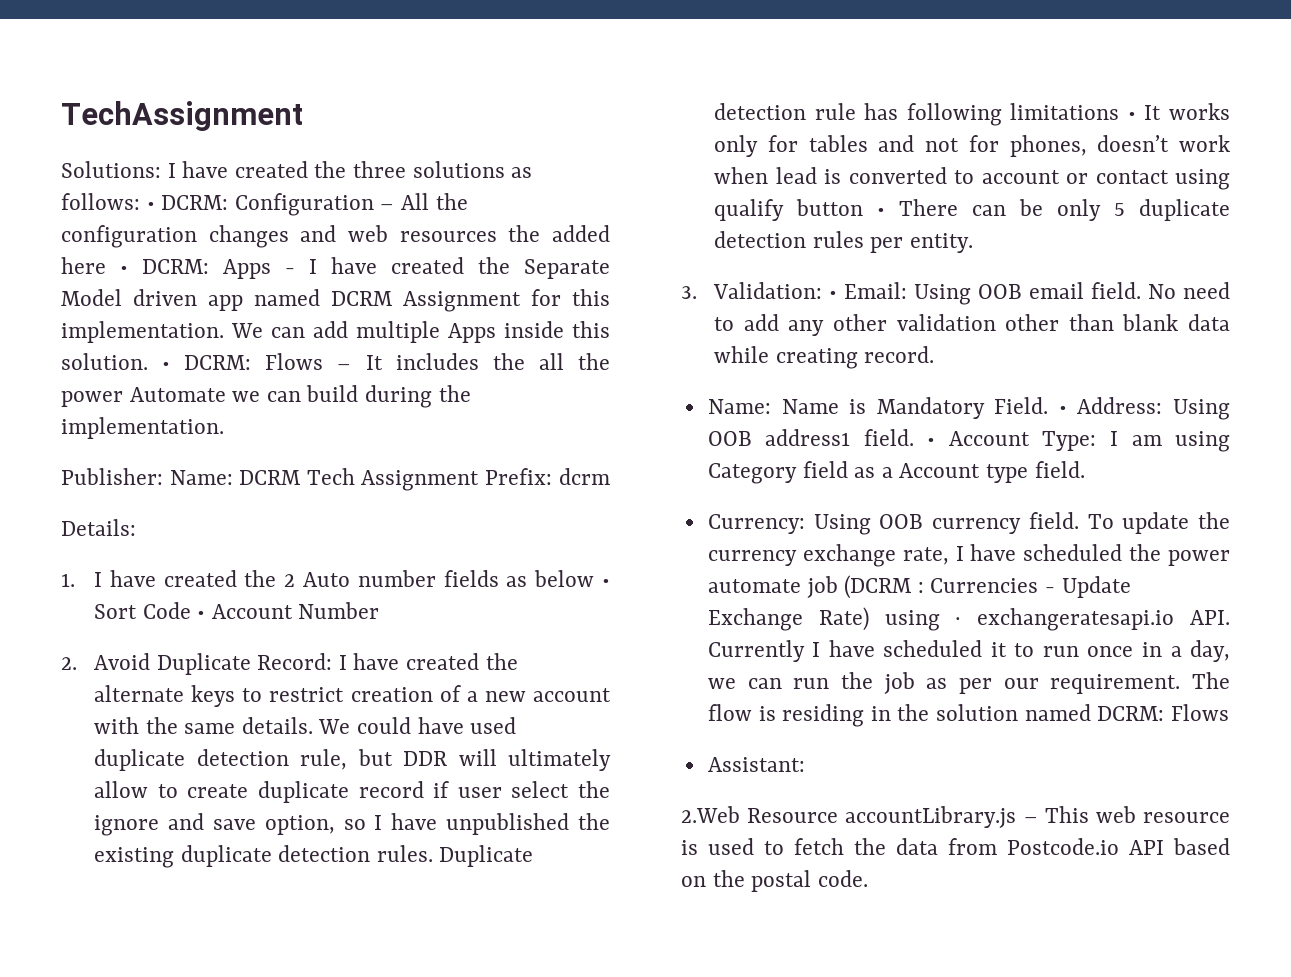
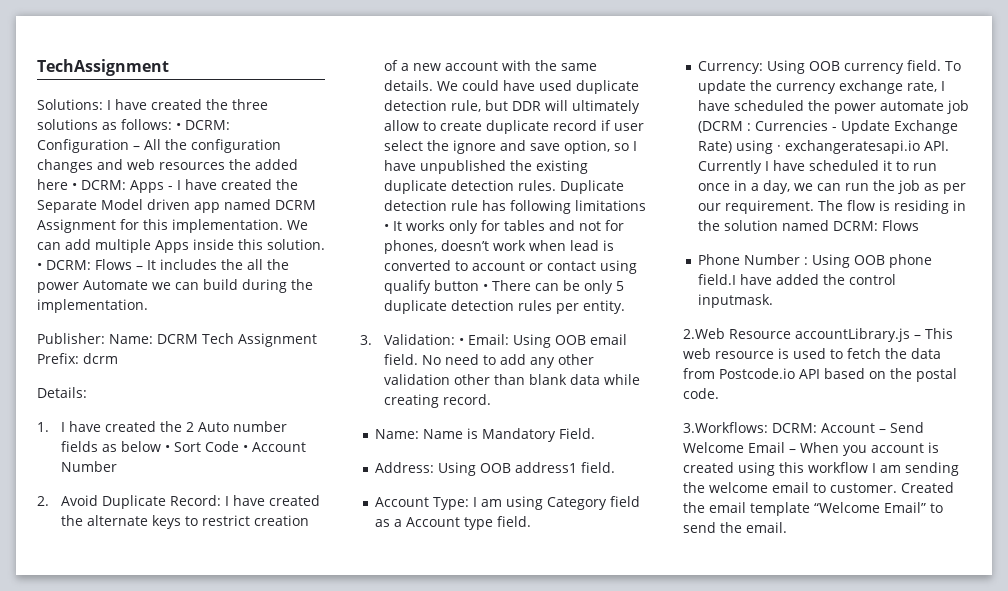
- Name: Name is Mandatory Field. • Address: Using OOB address1 field. • Account Type: I am using Category field as a Account type field.
+ Name: Name is Mandatory Field.
+ Address: Using OOB address1 field.
+ Account Type: I am using Category field as a Account type field.
- Assistant:
+ Phone Number : Using OOB phone field.I have added the control inputmask.
+ 3.Workflows: DCRM: Account – Send Welcome Email – When you account is created using this workflow I am sending the welcome email to customer. Created the email template “Welcome Email” to send the email.

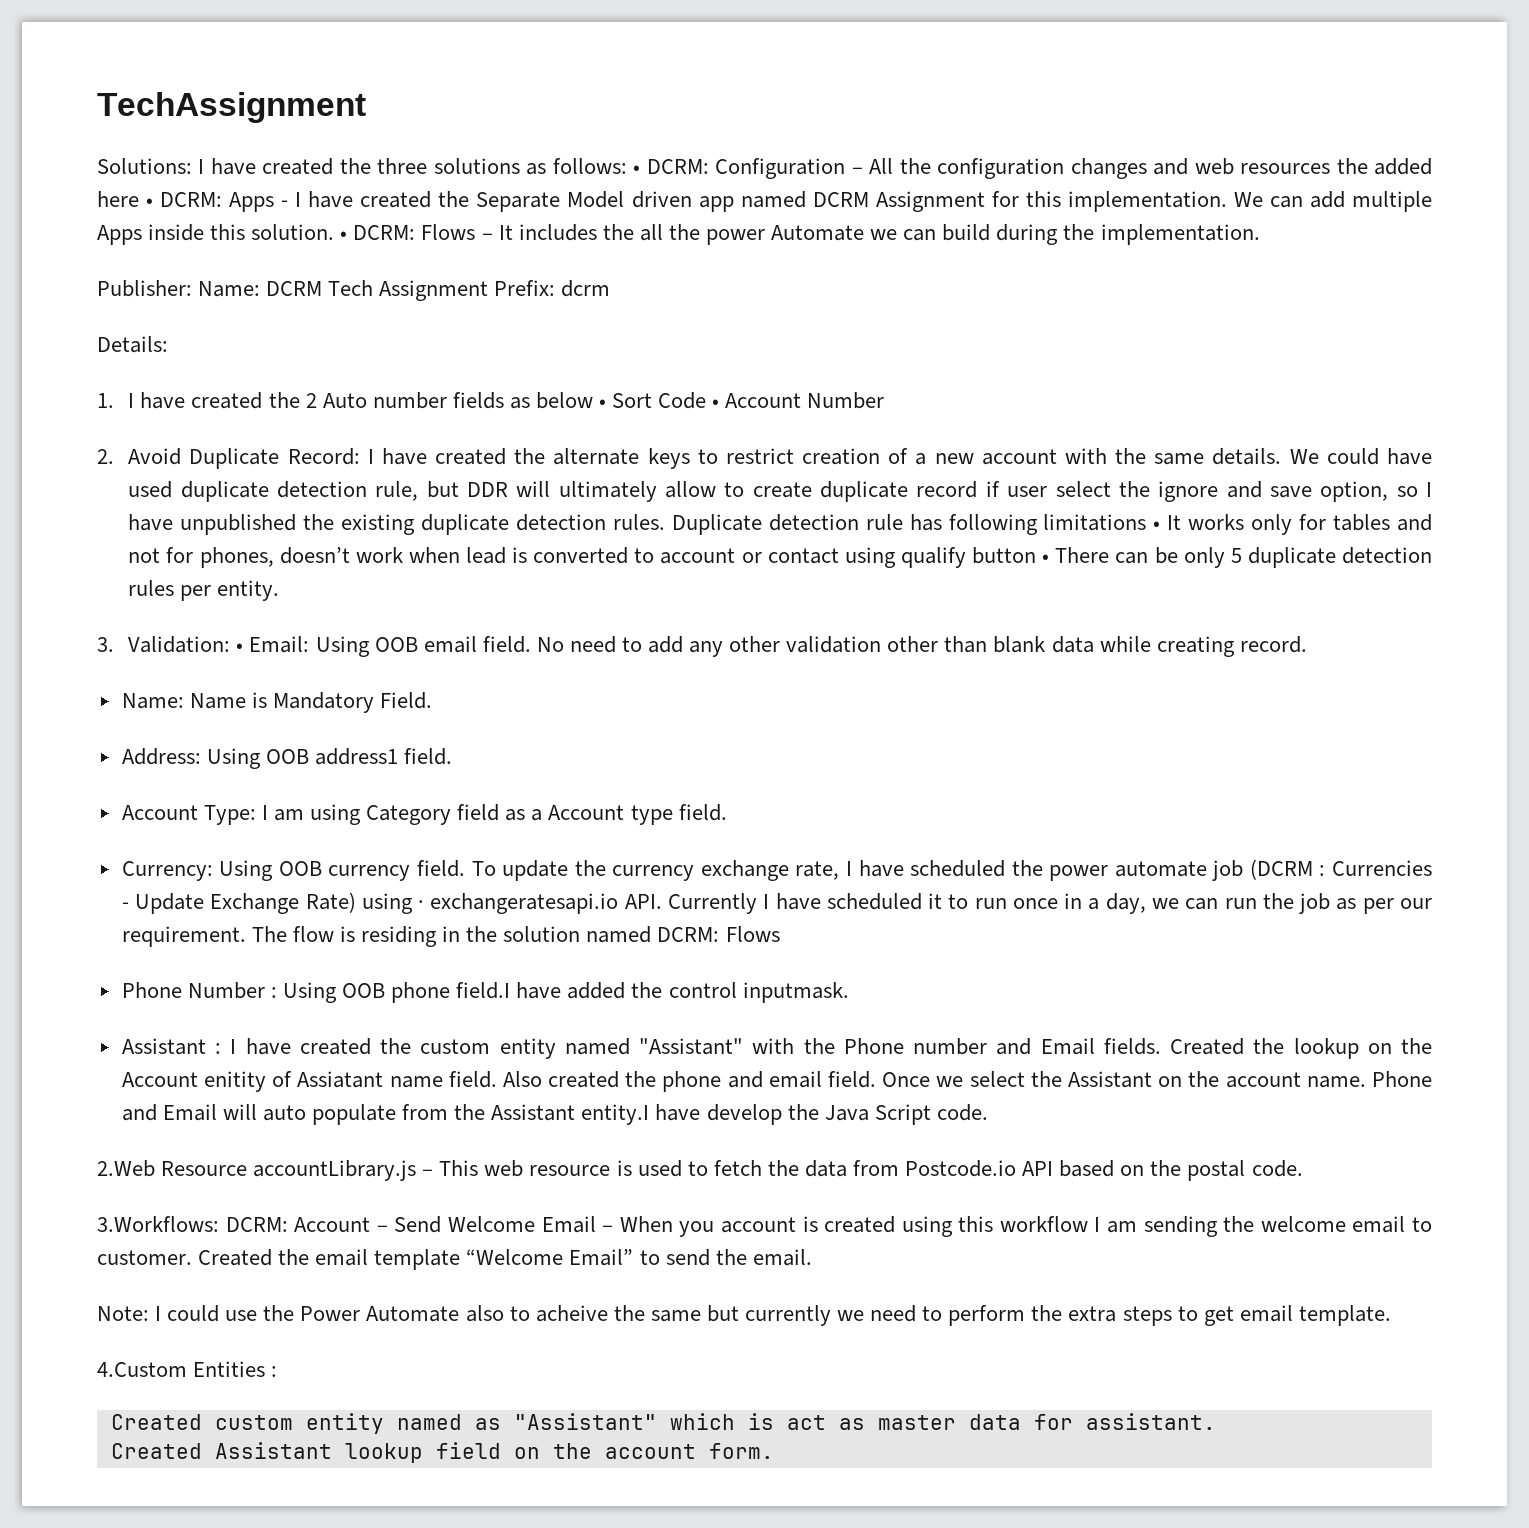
+ Assistant : I have created the custom entity named "Assistant" with the Phone number and Email fields. Created the lookup on the Account enitity of Assiatant name field. Also created the phone and email field. Once we select the Assistant on the account name. Phone and Email will auto populate from the Assistant entity.I have develop the Java Script code.
+ Note: I could use the Power Automate also to acheive the same but currently we need to perform the extra steps to get email template.
+ 4.Custom Entities :
+ Created custom entity named as "Assistant" which is act as master data for assistant.
+ Created Assistant lookup field on the account form.

